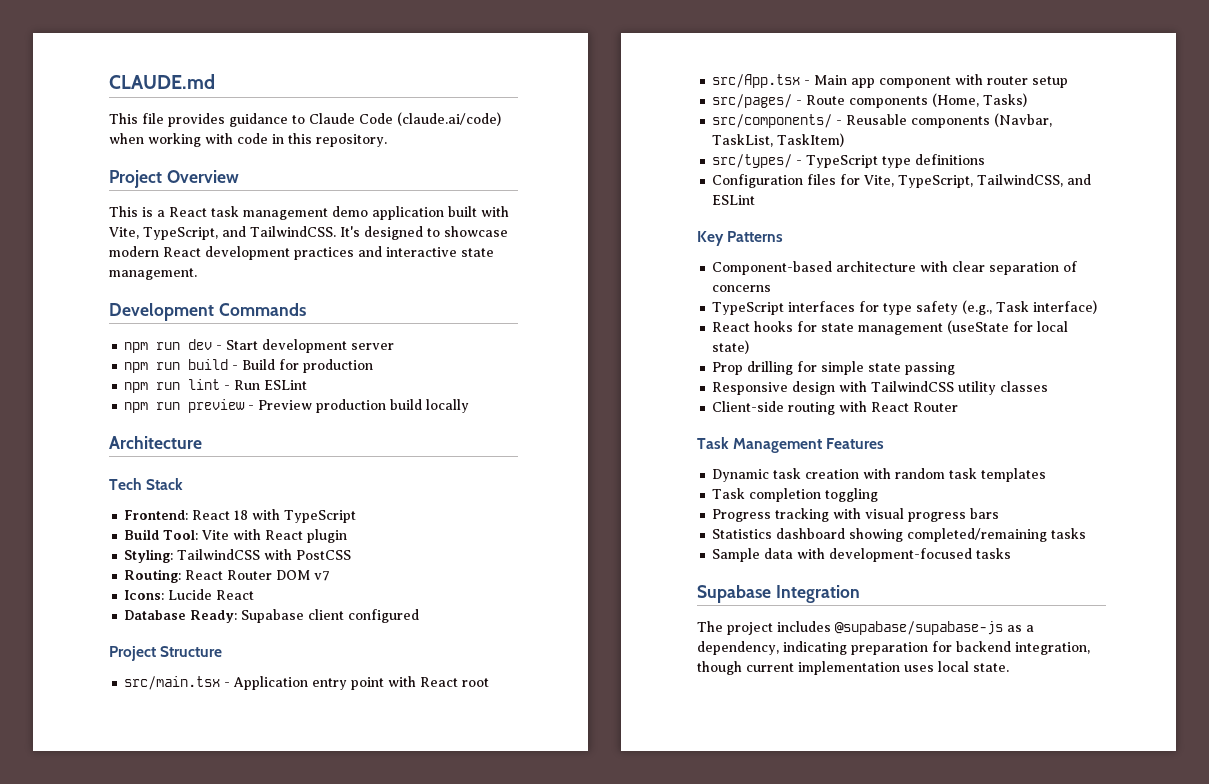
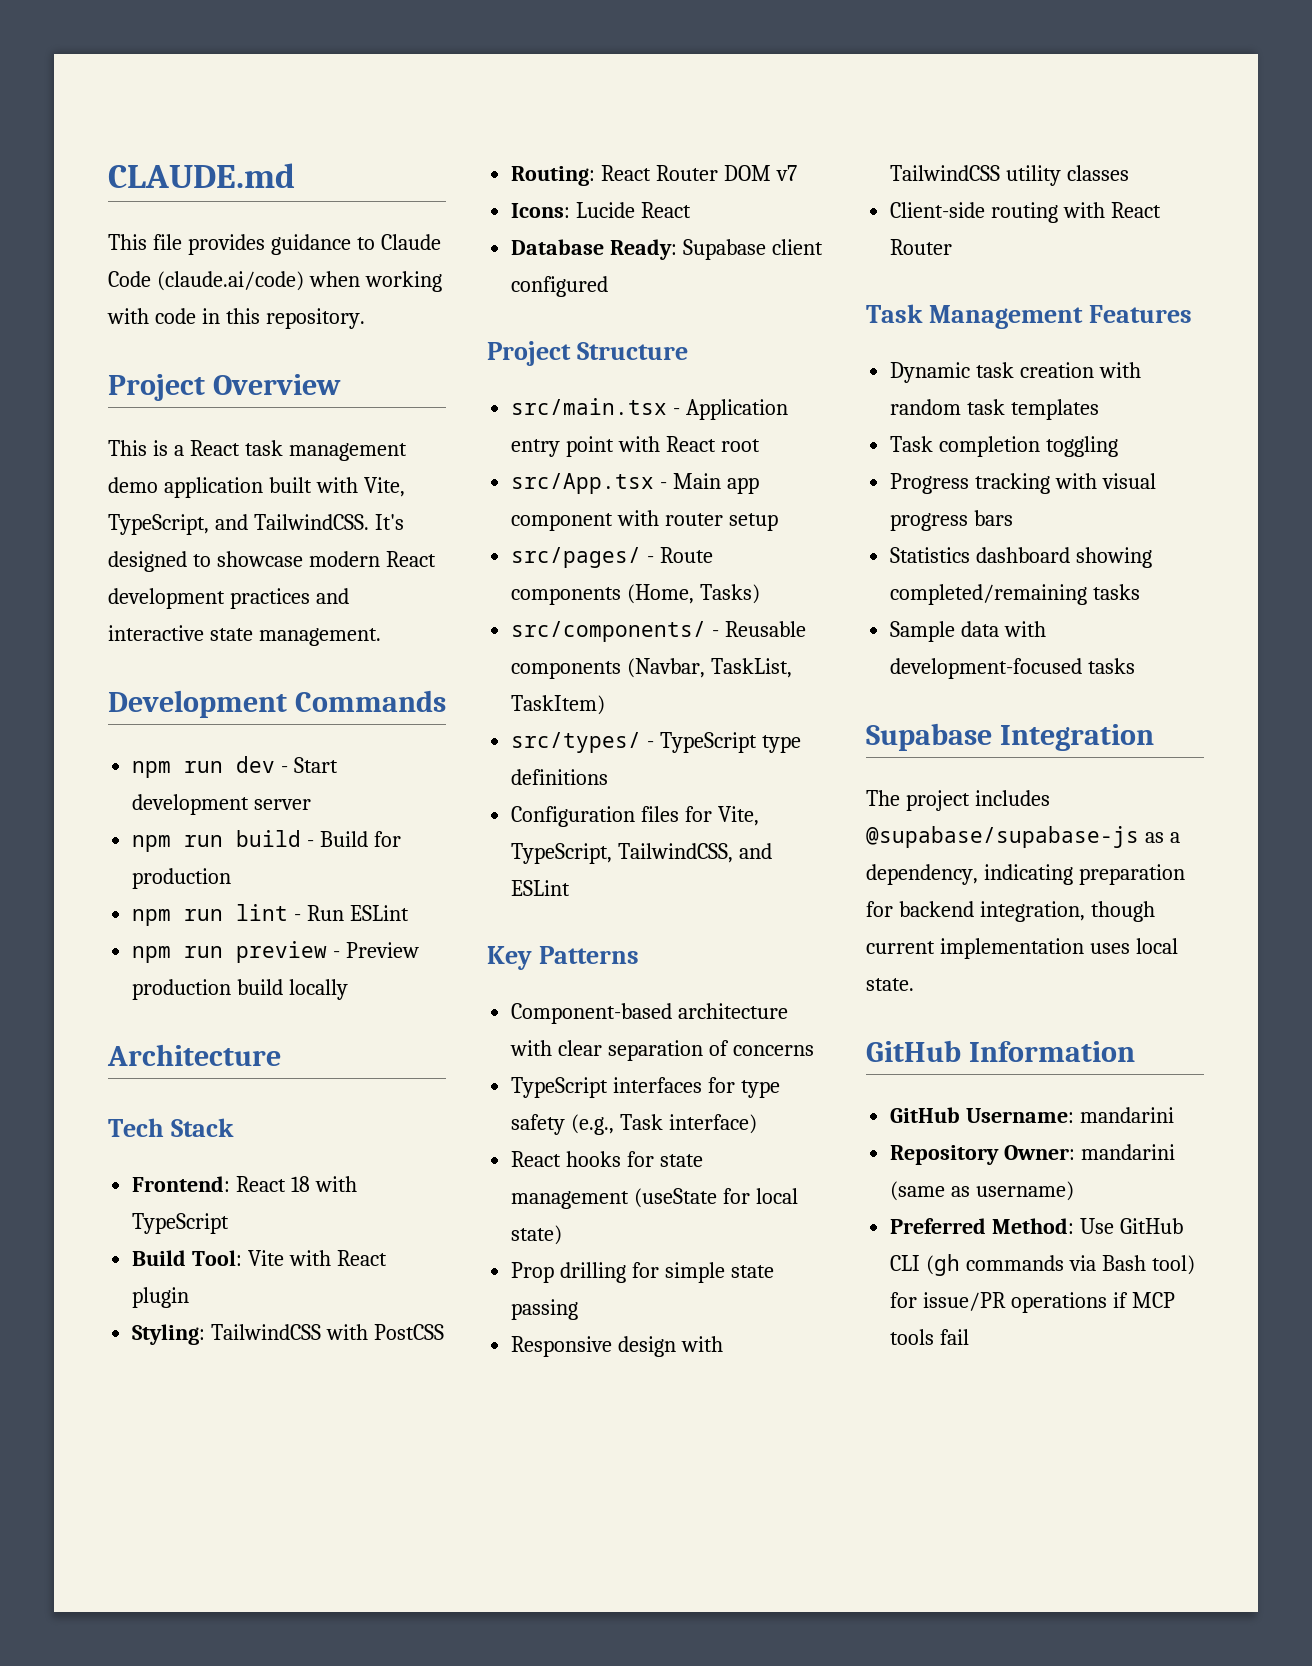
+ GitHub Information
+ GitHub Username: mandarini
+ Repository Owner: mandarini (same as username)
+ Preferred Method: Use GitHub CLI (gh commands via Bash tool) for issue/PR operations if MCP tools fail

